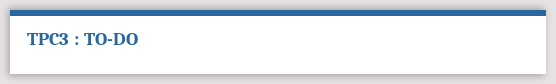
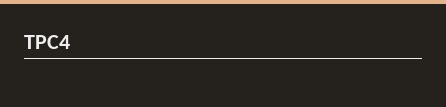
- TPC3 : TO-DO
+ TPC4

